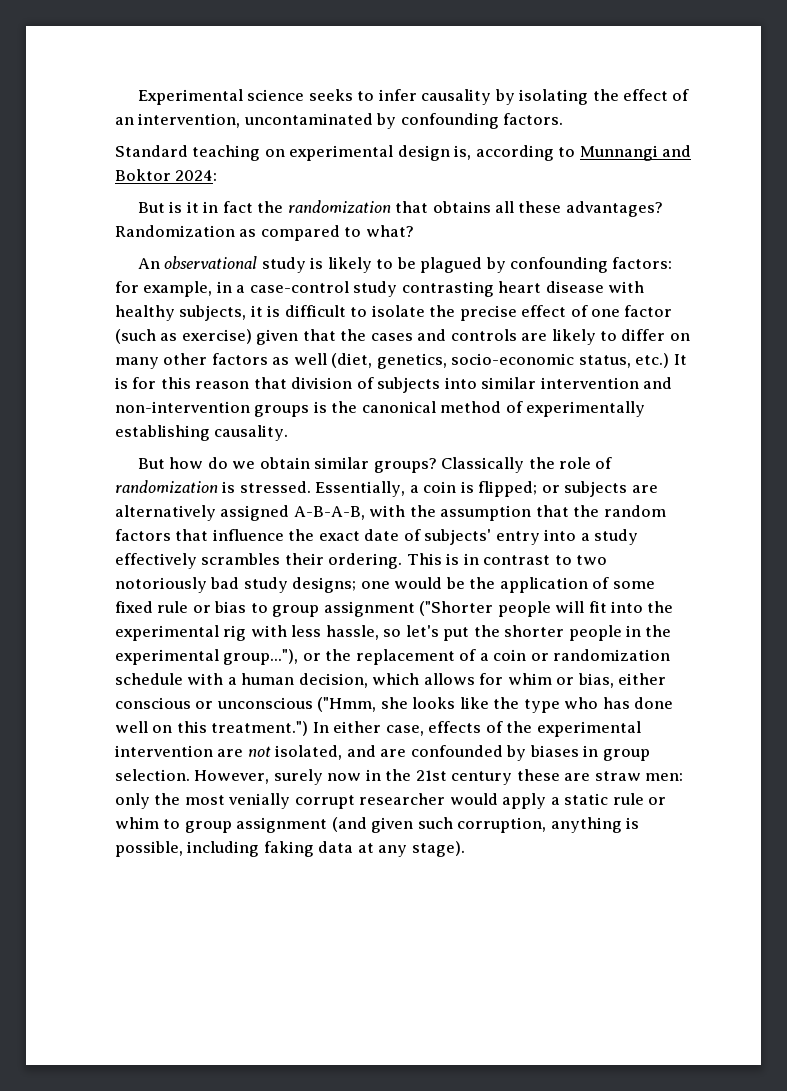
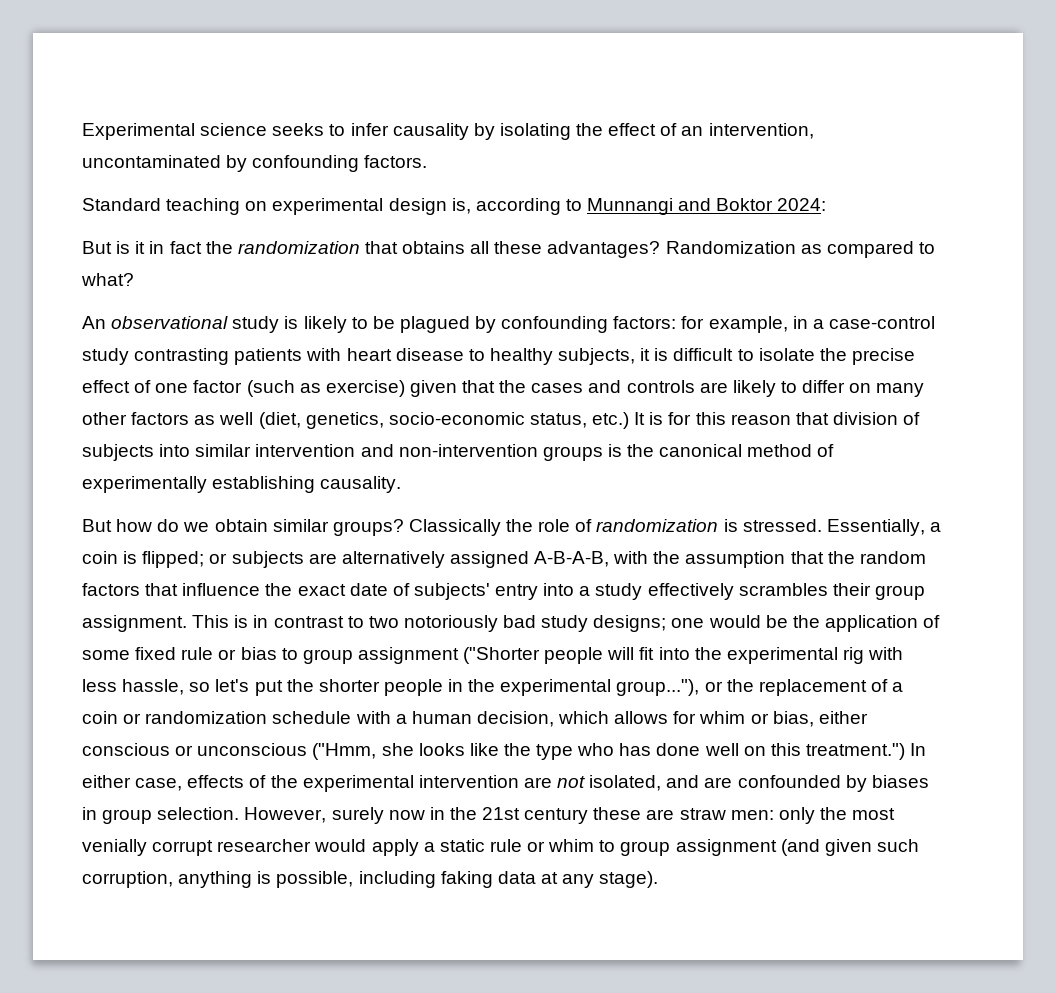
- for example, in a case-control study contrasting heart disease with healthy subjects, it is difficult to isolate the precise effect of one factor (such as exercise) given that the cases and controls are likely to differ on many other factors as well (diet, genetics, socio-economic status, etc.) It is for this reason that division of subjects into similar intervention and non-intervention groups is the canonical method of experimentally establishing causality.
+ for example, in a case-control study contrasting patients with heart disease to healthy subjects, it is difficult to isolate the precise effect of one factor (such as exercise) given that the cases and controls are likely to differ on many other factors as well (diet, genetics, socio-economic status, etc.) It is for this reason that division of subjects into similar intervention and non-intervention groups is the canonical method of experimentally establishing causality.
- Essentially, a coin is flipped; or subjects are alternatively assigned A-B-A-B, with the assumption that the random factors that influence the exact date of subjects' entry into a study effectively scrambles their ordering.
+ Essentially, a coin is flipped; or subjects are alternatively assigned A-B-A-B, with the assumption that the random factors that influence the exact date of subjects' entry into a study effectively scrambles their group assignment.

